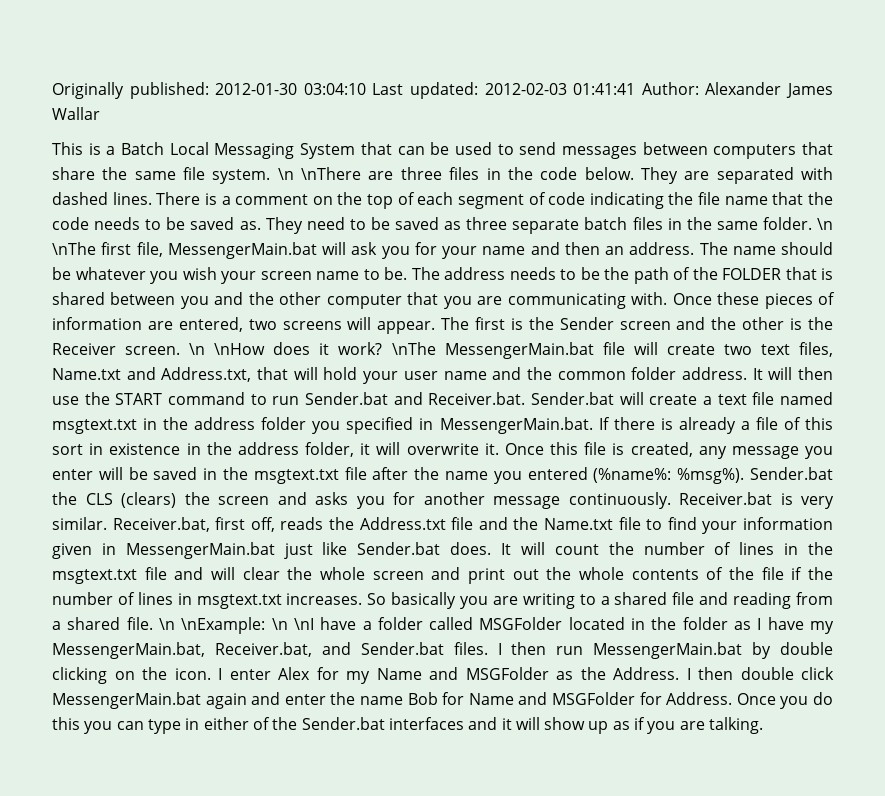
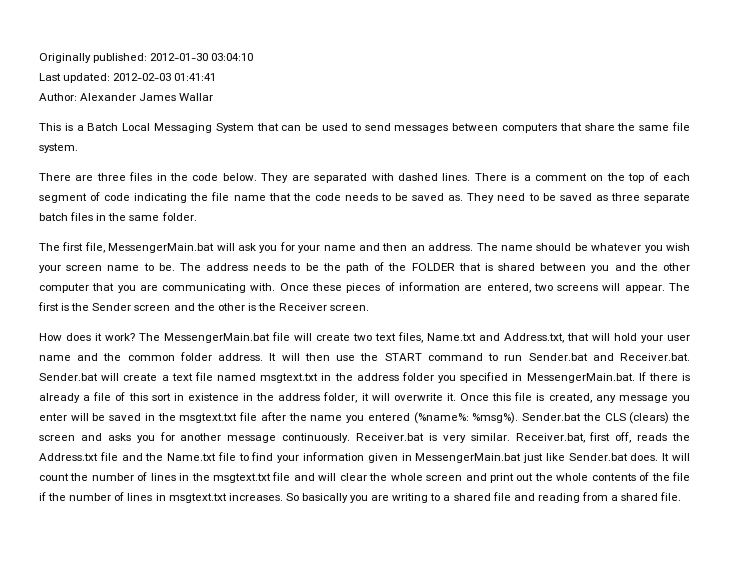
- Originally published: 2012-01-30 03:04:10 Last updated: 2012-02-03 01:41:41 Author: Alexander James Wallar
+ Originally published: 2012-01-30 03:04:10
+ Last updated: 2012-02-03 01:41:41
+ Author: Alexander James Wallar
- This is a Batch Local Messaging System that can be used to send messages between computers that share the same file system. \n \nThere are three files in the code below.
+ This is a Batch Local Messaging System that can be used to send messages between computers that share the same file system.
+ There are three files in the code below.
- They need to be saved as three separate batch files in the same folder. \n \nThe first file, MessengerMain.bat will ask you for your name and then an address.
+ They need to be saved as three separate batch files in the same folder.
+ The first file, MessengerMain.bat will ask you for your name and then an address.
- The first is the Sender screen and the other is the Receiver screen. \n \nHow does it work?
+ The first is the Sender screen and the other is the Receiver screen.
+ How does it work?
- \nThe MessengerMain.bat file will create two text files, Name.txt and Address.txt, that will hold your user name and the common folder address.
+ The MessengerMain.bat file will create two text files, Name.txt and Address.txt, that will hold your user name and the common folder address.
- \n \nExample: \n \nI have a folder called MSGFolder located in the folder as I have my MessengerMain.bat, Receiver.bat, and Sender.bat files. I then run MessengerMain.bat by double clicking on the icon. I enter Alex for my Name and MSGFolder as the Address. I then double click MessengerMain.bat again and enter the name Bob for Name and MSGFolder for Address. Once you do this you can type in either of the Sender.bat interfaces and it will show up as if you are talking.

